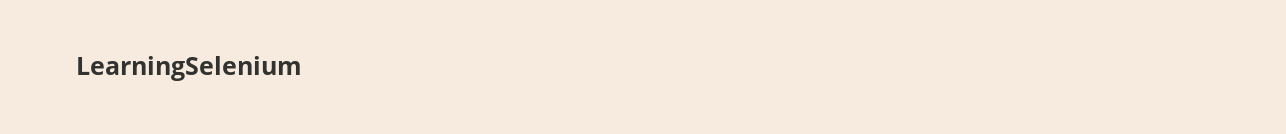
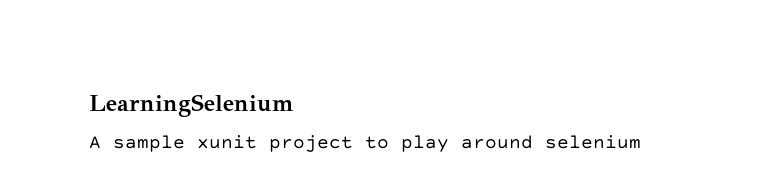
+ A sample xunit project to play around selenium

